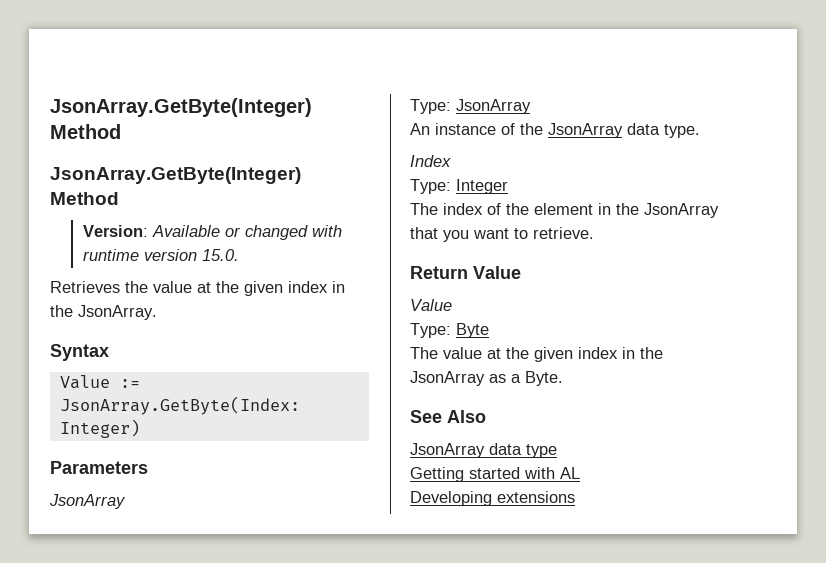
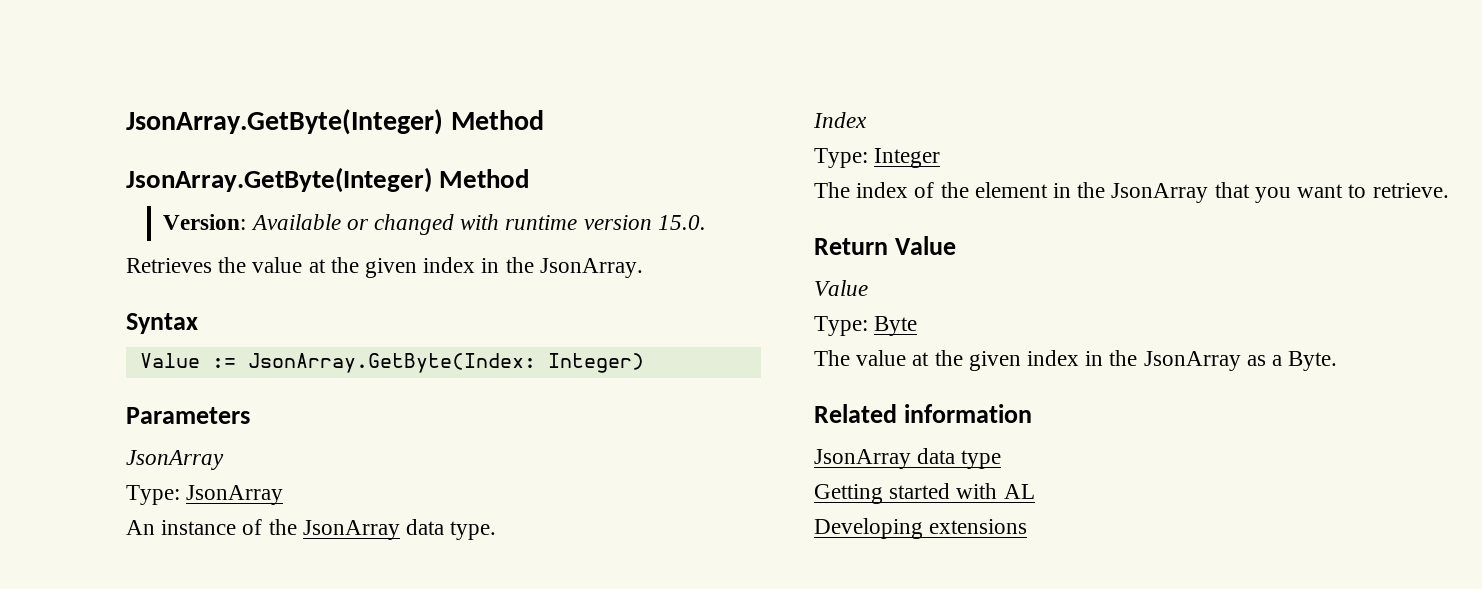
- See Also
+ Related information

